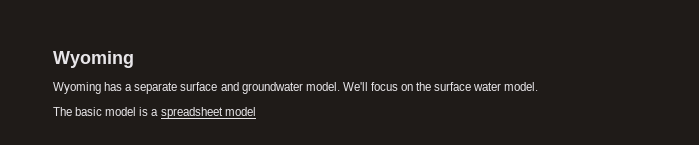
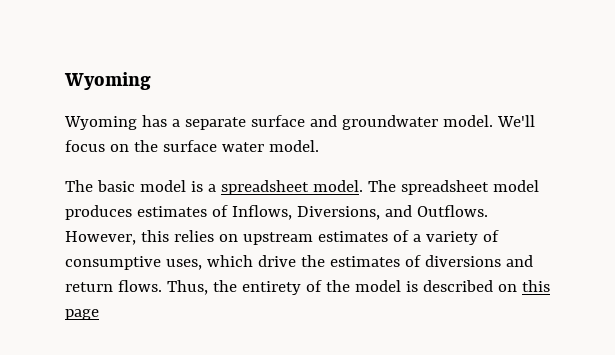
- The basic model is a spreadsheet model
+ The basic model is a spreadsheet model. The spreadsheet model produces estimates of Inflows, Diversions, and Outflows. However, this relies on upstream estimates of a variety of consumptive uses, which drive the estimates of diversions and return flows. Thus, the entirety of the model is described on this page

